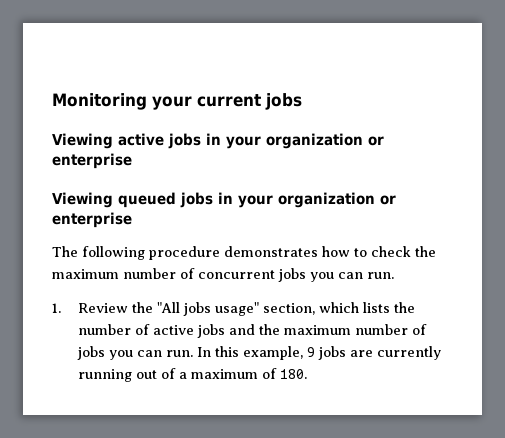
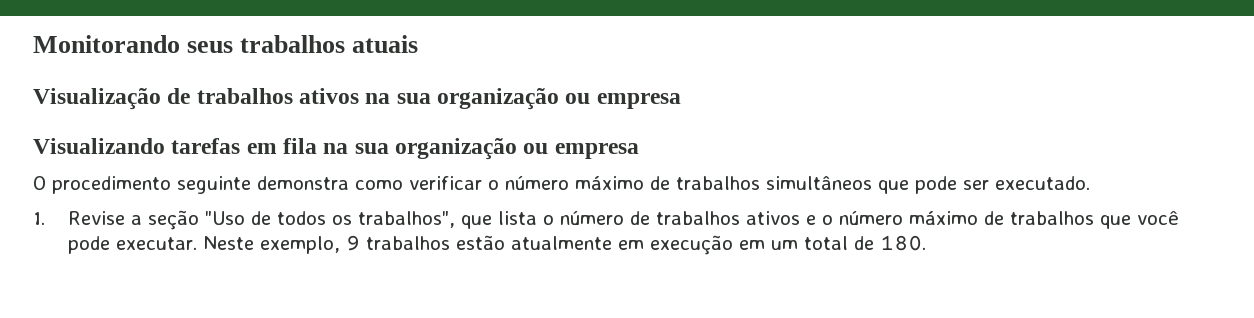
- Monitoring your current jobs
- Viewing active jobs in your organization or enterprise
- Viewing queued jobs in your organization or enterprise
- The following procedure demonstrates how to check the maximum number of concurrent jobs you can run.
- 1. Review the "All jobs usage" section, which lists the number of active jobs and the maximum number of jobs you can run. In this example, 9 jobs are currently running out of a maximum of 180.
+ Monitorando seus trabalhos atuais
+ Visualização de trabalhos ativos na sua organização ou empresa
+ Visualizando tarefas em fila na sua organização ou empresa
+ O procedimento seguinte demonstra como verificar o número máximo de trabalhos simultâneos que pode ser executado.
+ 1. Revise a seção "Uso de todos os trabalhos", que lista o número de trabalhos ativos e o número máximo de trabalhos que você pode executar. Neste exemplo, 9 trabalhos estão atualmente em execução em um total de 180.

